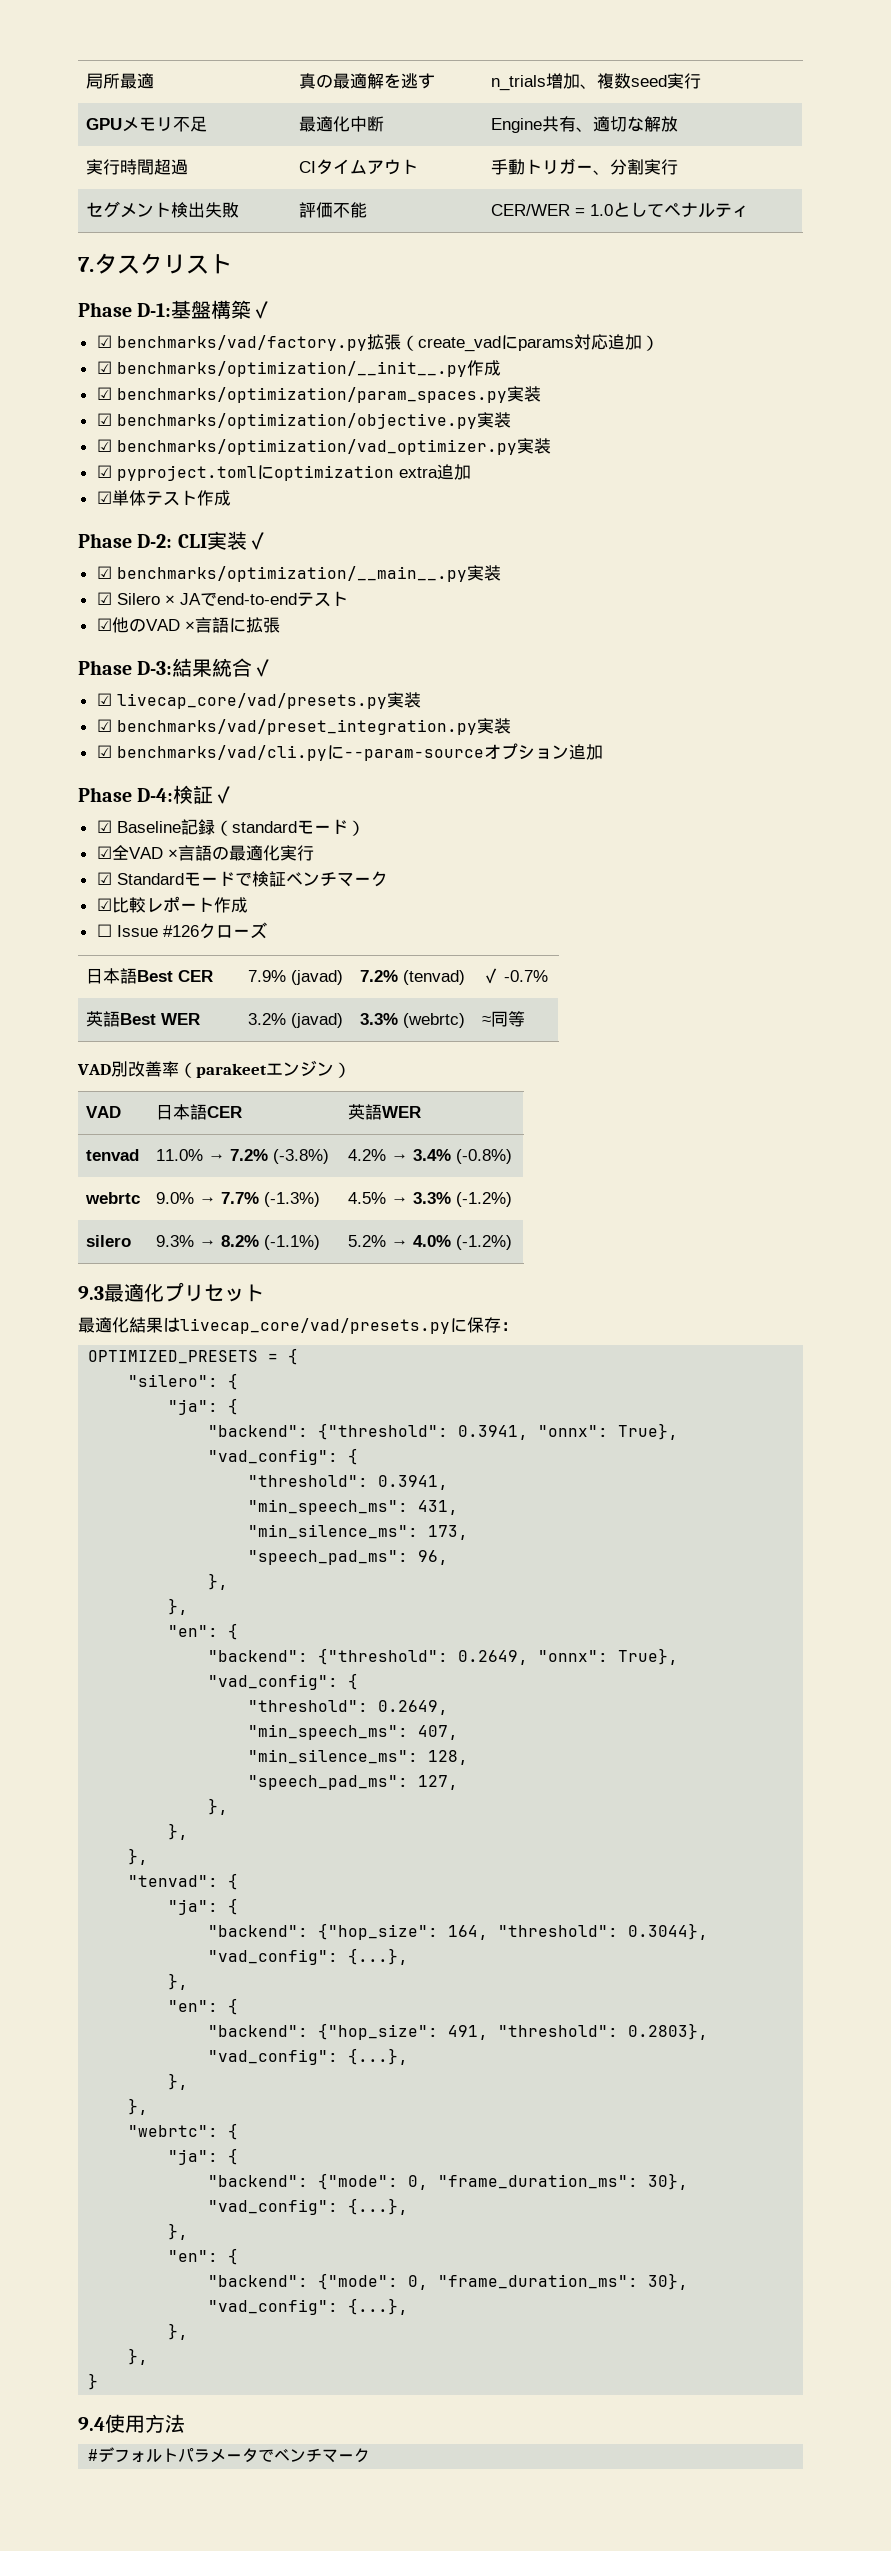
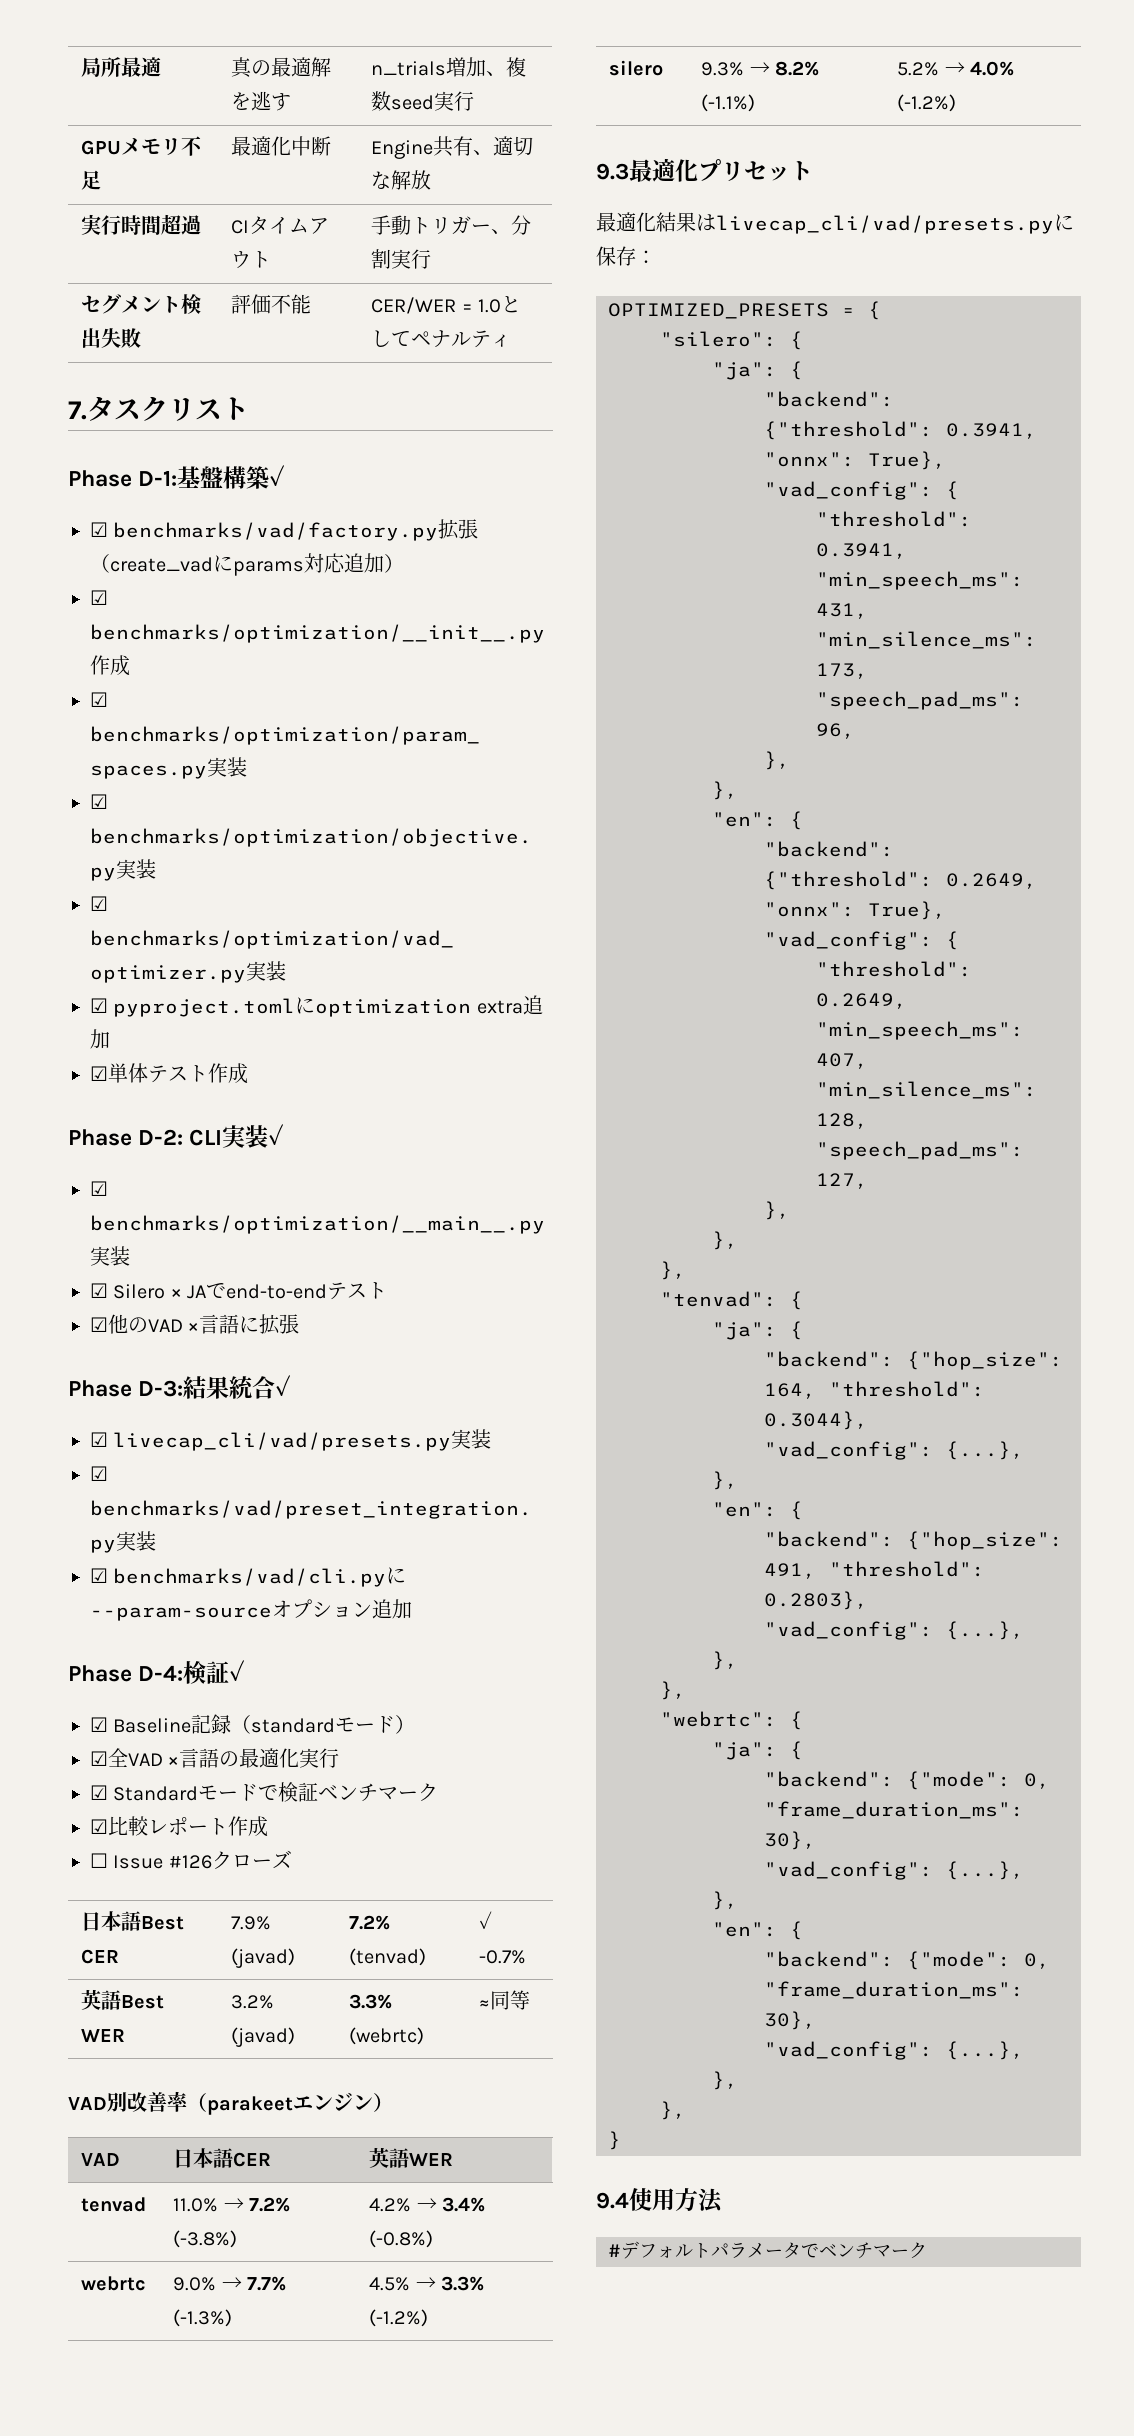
- ☑ livecap_core/vad/presets.py実装
+ ☑ livecap_cli/vad/presets.py実装
- 最適化結果はlivecap_core/vad/presets.pyに保存：
+ 最適化結果はlivecap_cli/vad/presets.pyに保存：

